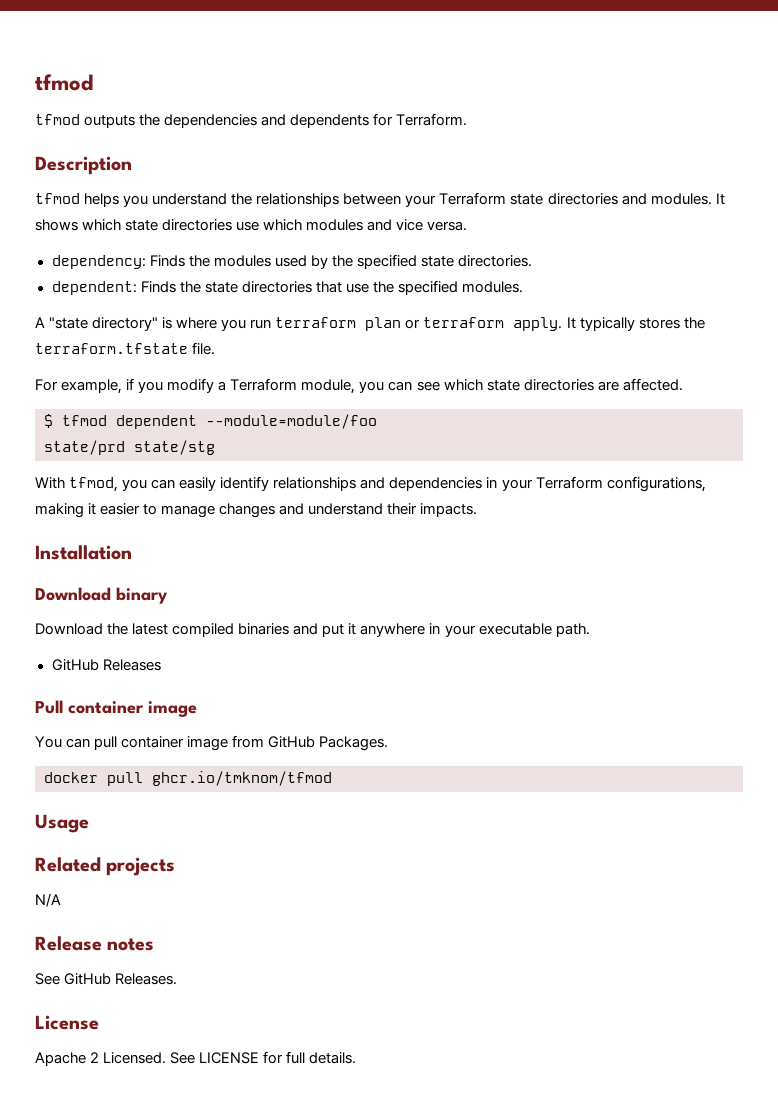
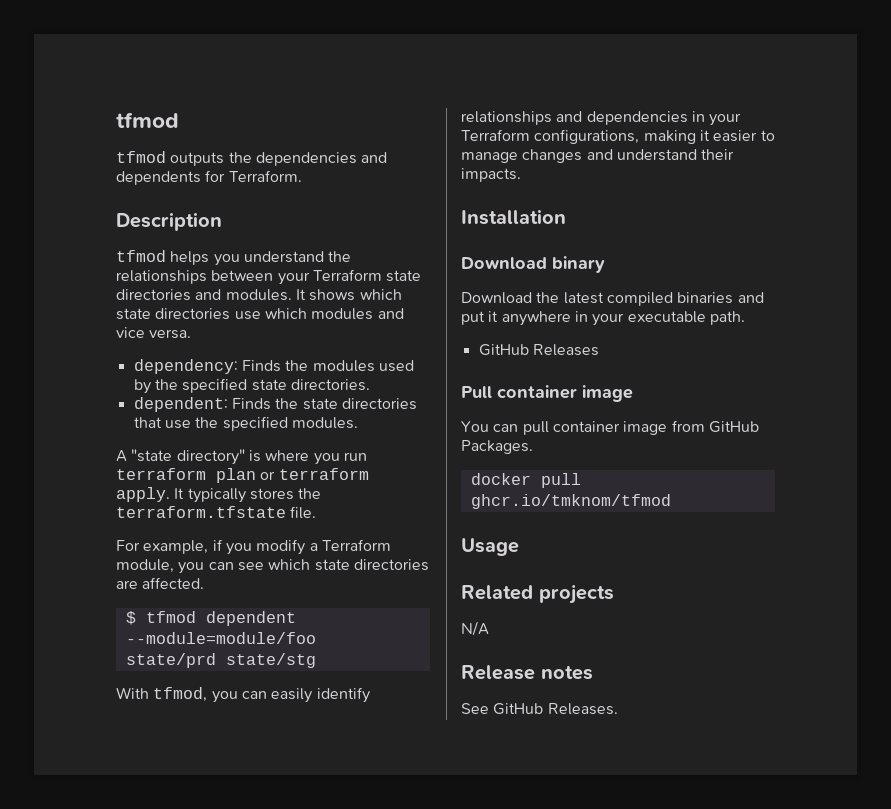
- License
- Apache 2 Licensed. See LICENSE for full details.

